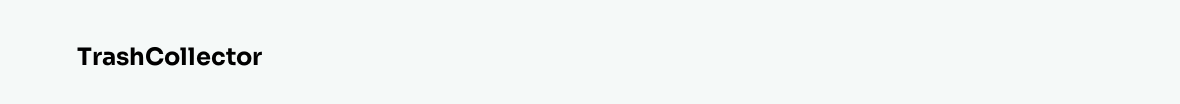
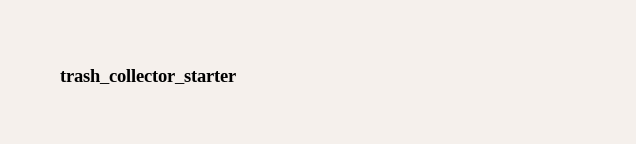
- TrashCollector
+ trash_collector_starter

